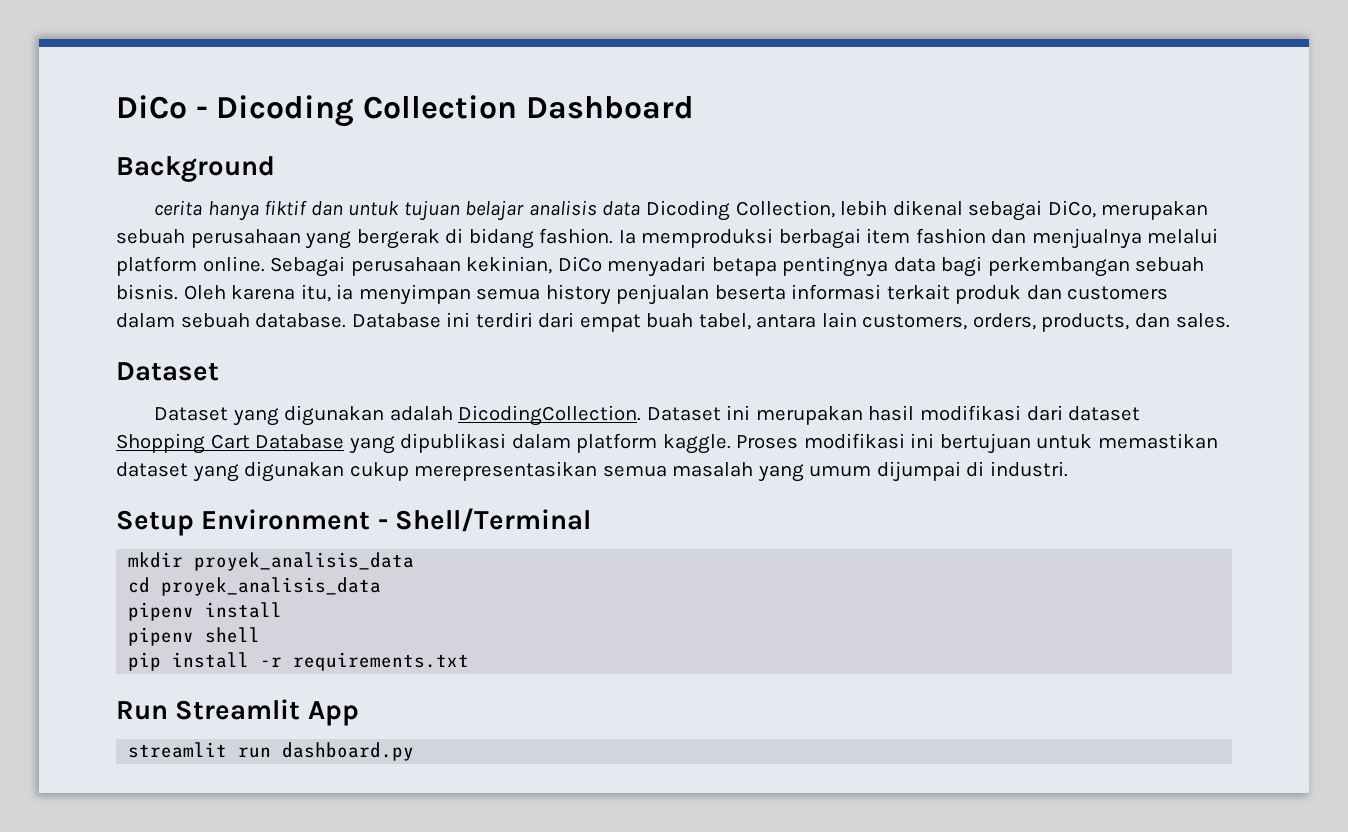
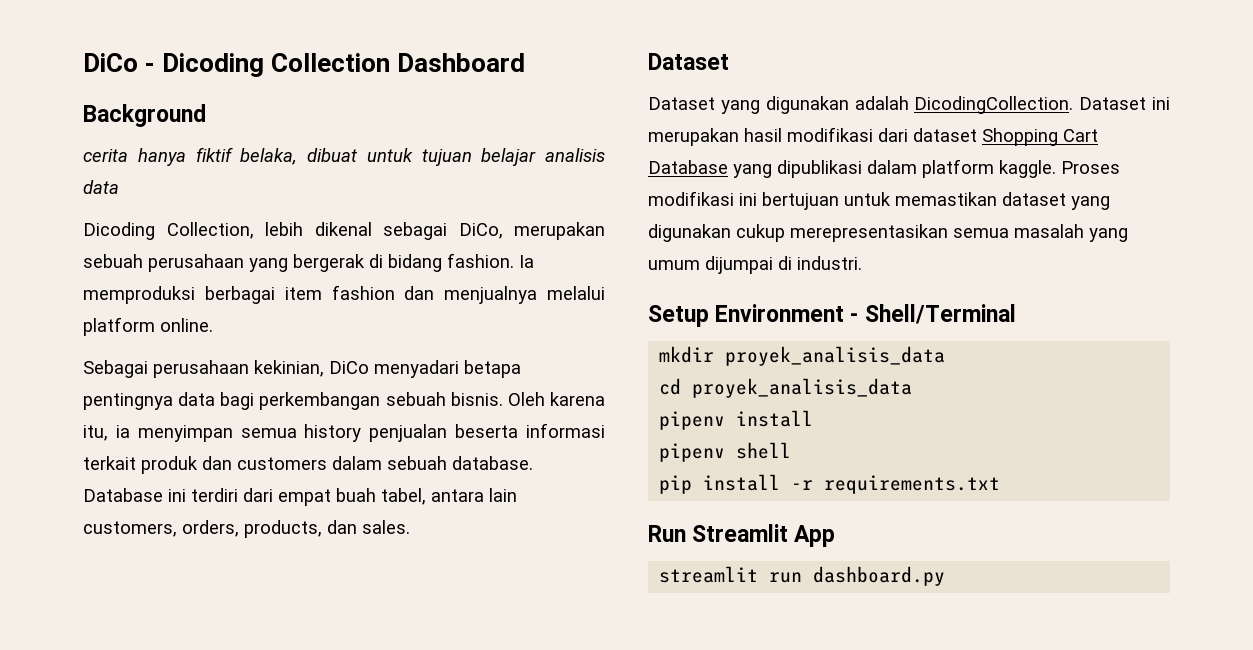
- cerita hanya fiktif dan untuk tujuan belajar analisis data Dicoding Collection, lebih dikenal sebagai DiCo, merupakan sebuah perusahaan yang bergerak di bidang fashion.
+ cerita hanya fiktif belaka, dibuat untuk tujuan belajar analisis data
+ Dicoding Collection, lebih dikenal sebagai DiCo, merupakan sebuah perusahaan yang bergerak di bidang fashion.
- Ia memproduksi berbagai item fashion dan menjualnya melalui platform online. Sebagai perusahaan kekinian, DiCo menyadari betapa pentingnya data bagi perkembangan sebuah bisnis.
+ Ia memproduksi berbagai item fashion dan menjualnya melalui platform online.
+ Sebagai perusahaan kekinian, DiCo menyadari betapa pentingnya data bagi perkembangan sebuah bisnis.

